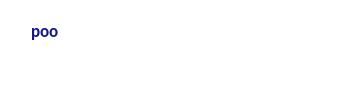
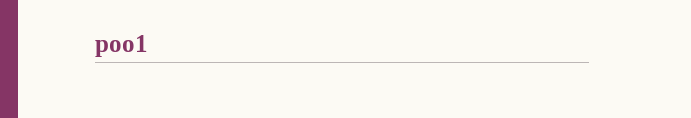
- poo
+ poo1

